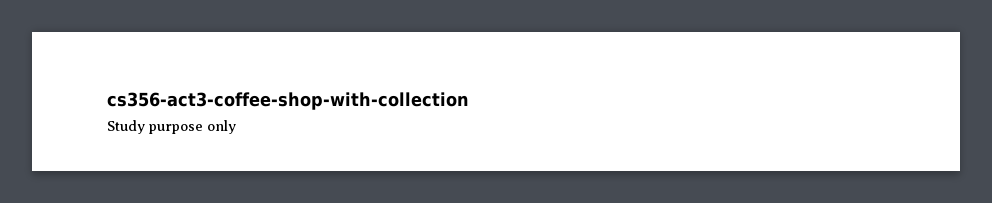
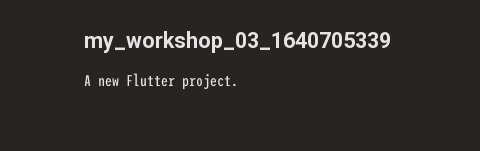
- cs356-act3-coffee-shop-with-collection
- Study purpose only
+ my_workshop_03_1640705339
+ A new Flutter project.

